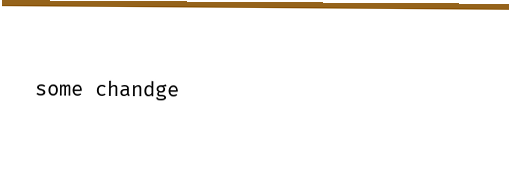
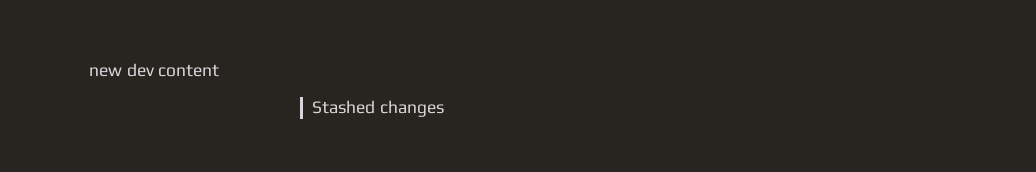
- some chandge
+ new dev content
+ Stashed changes

